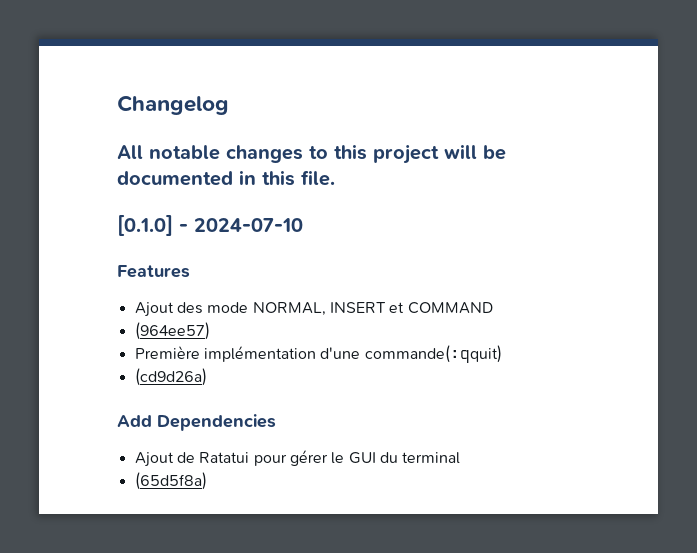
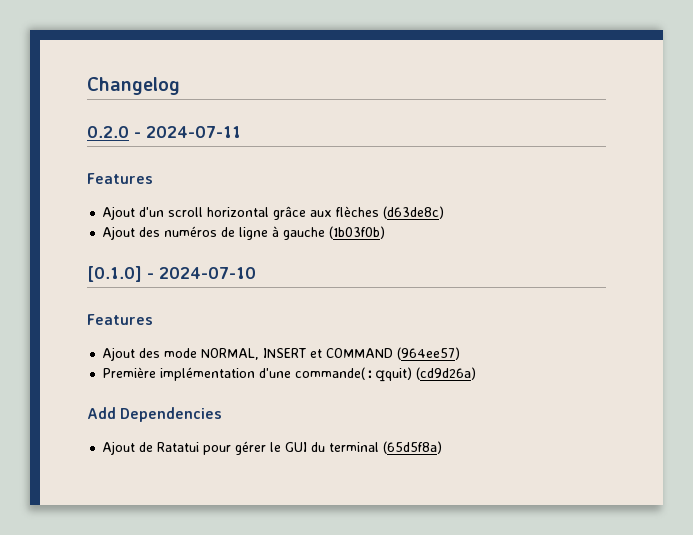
- All notable changes to this project will be documented in this file.
+ 0.2.0 - 2024-07-11
+ Features
+ Ajout d'un scroll horizontal grâce aux flèches (d63de8c)
+ Ajout des numéros de ligne à gauche (1b03f0b)
- Ajout des mode NORMAL, INSERT et COMMAND
- (964ee57)
+ Ajout des mode NORMAL, INSERT et COMMAND (964ee57)
- Première implémentation d'une commande(:qquit)
- (cd9d26a)
+ Première implémentation d'une commande(:qquit) (cd9d26a)
- Ajout de Ratatui pour gérer le GUI du terminal
- (65d5f8a)
+ Ajout de Ratatui pour gérer le GUI du terminal (65d5f8a)

